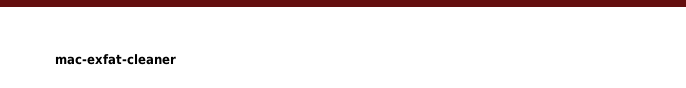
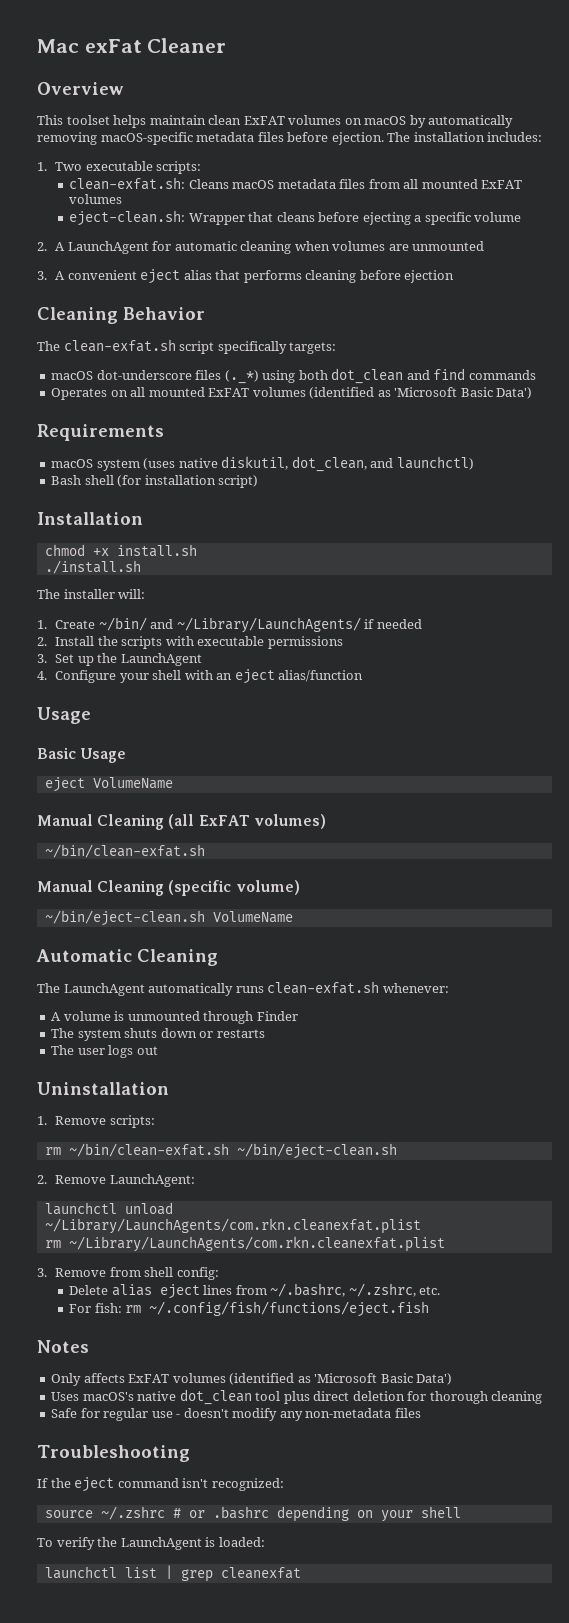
- mac-exfat-cleaner
+ Mac exFat Cleaner
+ Overview
+ This toolset helps maintain clean ExFAT volumes on macOS by automatically removing macOS-specific metadata files before ejection. The installation includes:
+ 1. Two executable scripts:
+ clean-exfat.sh: Cleans macOS metadata files from all mounted ExFAT volumes
+ eject-clean.sh: Wrapper that cleans before ejecting a specific volume
+ 2. A LaunchAgent for automatic cleaning when volumes are unmounted
+ 3. A convenient eject alias that performs cleaning before ejection
+ Cleaning Behavior
+ The clean-exfat.sh script specifically targets:
+ macOS dot-underscore files (._*) using both dot_clean and find commands
+ Operates on all mounted ExFAT volumes (identified as 'Microsoft Basic Data')
+ Requirements
+ macOS system (uses native diskutil, dot_clean, and launchctl)
+ Bash shell (for installation script)
+ Installation
+ chmod +x install.sh
+ ./install.sh
+ The installer will:
+ 1. Create ~/bin/ and ~/Library/LaunchAgents/ if needed
+ 2. Install the scripts with executable permissions
+ 3. Set up the LaunchAgent
+ 4. Configure your shell with an eject alias/function
+ Usage
+ Basic Usage
+ eject VolumeName
+ Manual Cleaning (all ExFAT volumes)
+ ~/bin/clean-exfat.sh
+ Manual Cleaning (specific volume)
+ ~/bin/eject-clean.sh VolumeName
+ Automatic Cleaning
+ The LaunchAgent automatically runs clean-exfat.sh whenever:
+ A volume is unmounted through Finder
+ The system shuts down or restarts
+ The user logs out
+ Uninstallation
+ 1. Remove scripts:
+ rm ~/bin/clean-exfat.sh ~/bin/eject-clean.sh
+ 2. Remove LaunchAgent:
+ launchctl unload ~/Library/LaunchAgents/com.rkn.cleanexfat.plist
+ rm ~/Library/LaunchAgents/com.rkn.cleanexfat.plist
+ 3. Remove from shell config:
+ Delete alias eject lines from ~/.bashrc, ~/.zshrc, etc.
+ For fish: rm ~/.config/fish/functions/eject.fish
+ Notes
+ Only affects ExFAT volumes (identified as 'Microsoft Basic Data')
+ Uses macOS's native dot_clean tool plus direct deletion for thorough cleaning
+ Safe for regular use - doesn't modify any non-metadata files
+ Troubleshooting
+ If the eject command isn't recognized:
+ source ~/.zshrc # or .bashrc depending on your shell
+ To verify the LaunchAgent is loaded:
+ launchctl list | grep cleanexfat

